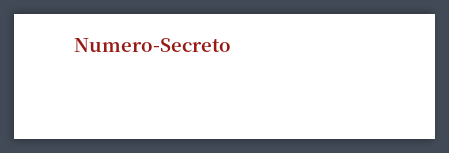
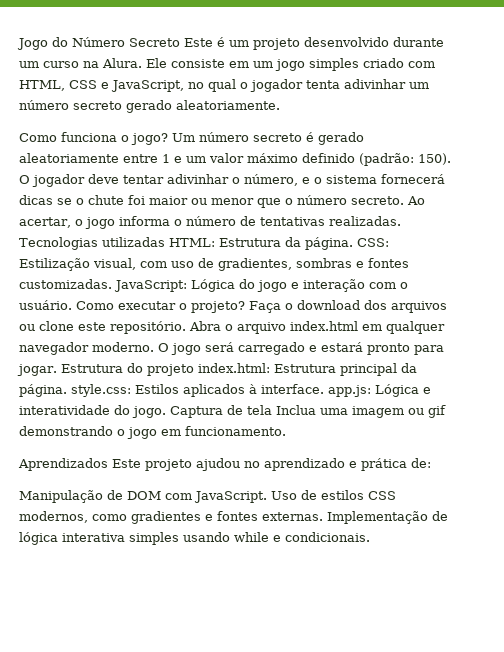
- Numero-Secreto
+ Jogo do Número Secreto Este é um projeto desenvolvido durante um curso na Alura. Ele consiste em um jogo simples criado com HTML, CSS e JavaScript, no qual o jogador tenta adivinhar um número secreto gerado aleatoriamente.
+ Como funciona o jogo? Um número secreto é gerado aleatoriamente entre 1 e um valor máximo definido (padrão: 150). O jogador deve tentar adivinhar o número, e o sistema fornecerá dicas se o chute foi maior ou menor que o número secreto. Ao acertar, o jogo informa o número de tentativas realizadas. Tecnologias utilizadas HTML: Estrutura da página. CSS: Estilização visual, com uso de gradientes, sombras e fontes customizadas. JavaScript: Lógica do jogo e interação com o usuário. Como executar o projeto? Faça o download dos arquivos ou clone este repositório. Abra o arquivo index.html em qualquer navegador moderno. O jogo será carregado e estará pronto para jogar. Estrutura do projeto index.html: Estrutura principal da página. style.css: Estilos aplicados à interface. app.js: Lógica e interatividade do jogo. Captura de tela Inclua uma imagem ou gif demonstrando o jogo em funcionamento.
+ Aprendizados Este projeto ajudou no aprendizado e prática de:
+ Manipulação de DOM com JavaScript. Uso de estilos CSS modernos, como gradientes e fontes externas. Implementação de lógica interativa simples usando while e condicionais.

